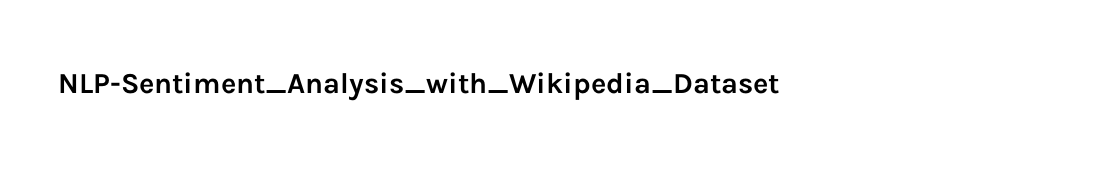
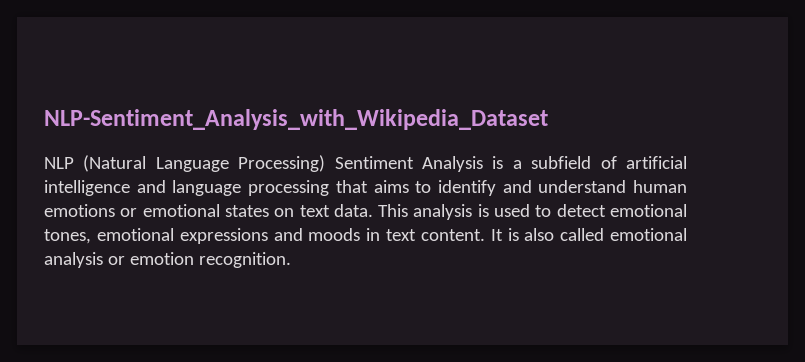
+ NLP (Natural Language Processing) Sentiment Analysis is a subfield of artificial intelligence and language processing that aims to identify and understand human emotions or emotional states on text data. This analysis is used to detect emotional tones, emotional expressions and moods in text content. It is also called emotional analysis or emotion recognition.

